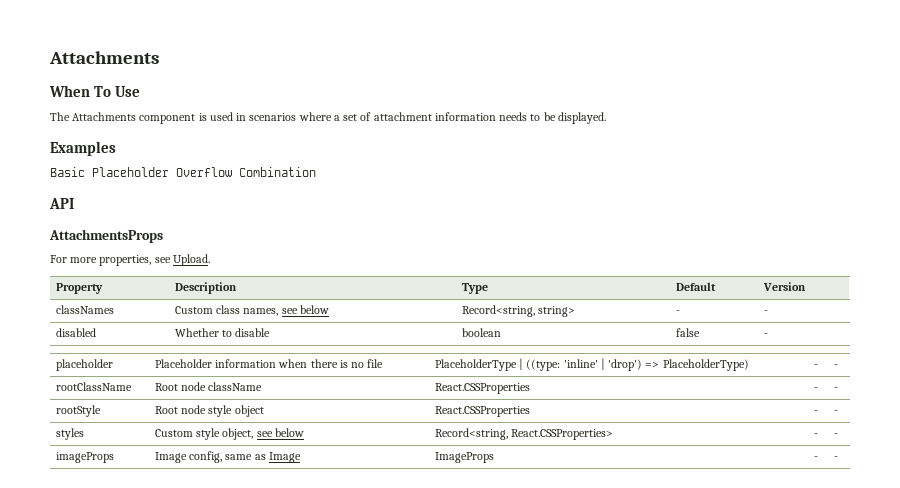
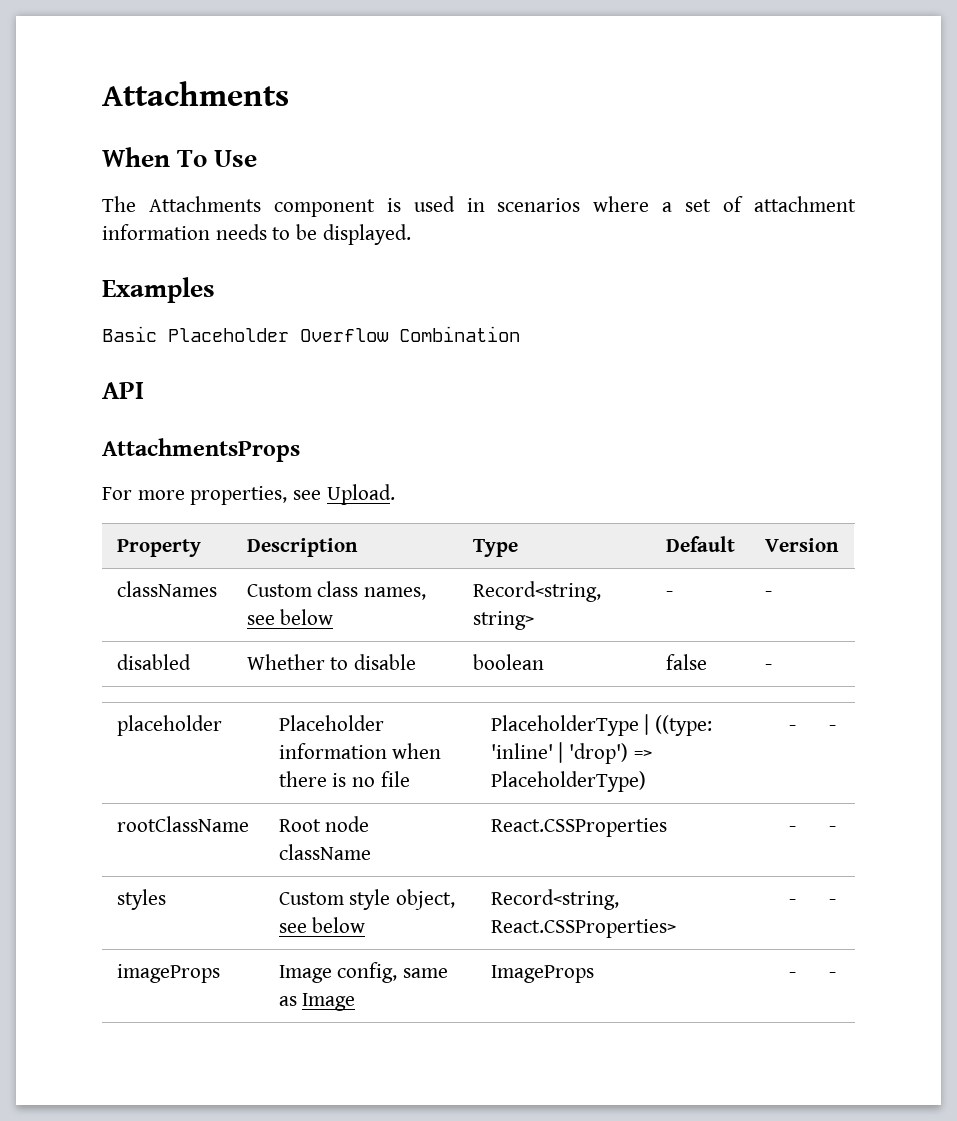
- rootStyle | Root node style object | React.CSSProperties | - | -

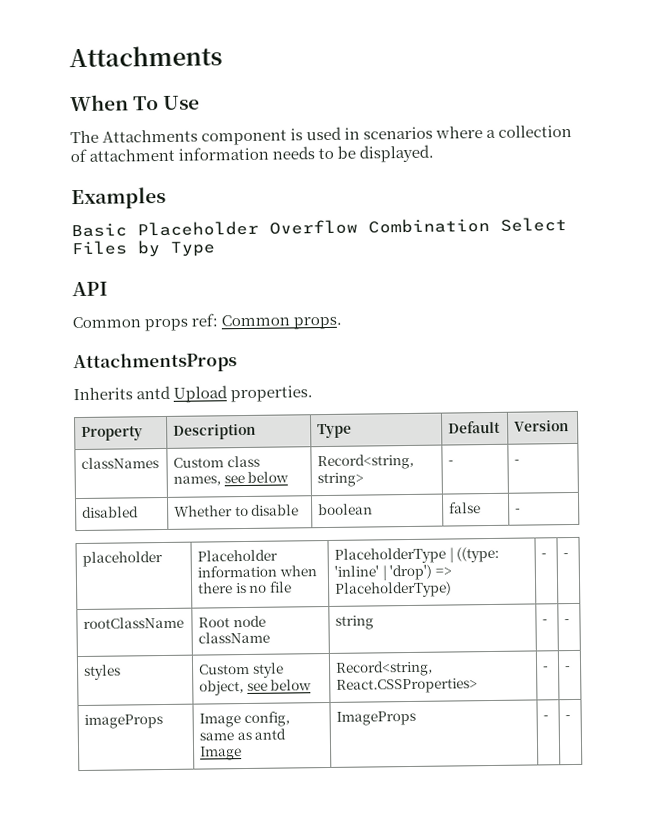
- The Attachments component is used in scenarios where a set of attachment information needs to be displayed.
+ The Attachments component is used in scenarios where a collection of attachment information needs to be displayed.
- Basic Placeholder Overflow Combination
+ Basic Placeholder Overflow Combination Select Files by Type
  API
+ Common props ref: Common props.
  AttachmentsProps
- For more properties, see Upload.
+ Inherits antd Upload properties.
- rootClassName | Root node className | React.CSSProperties | - | -
+ rootClassName | Root node className | string | - | -
- imageProps | Image config, same as Image | ImageProps | - | -
+ imageProps | Image config, same as antd Image | ImageProps | - | -

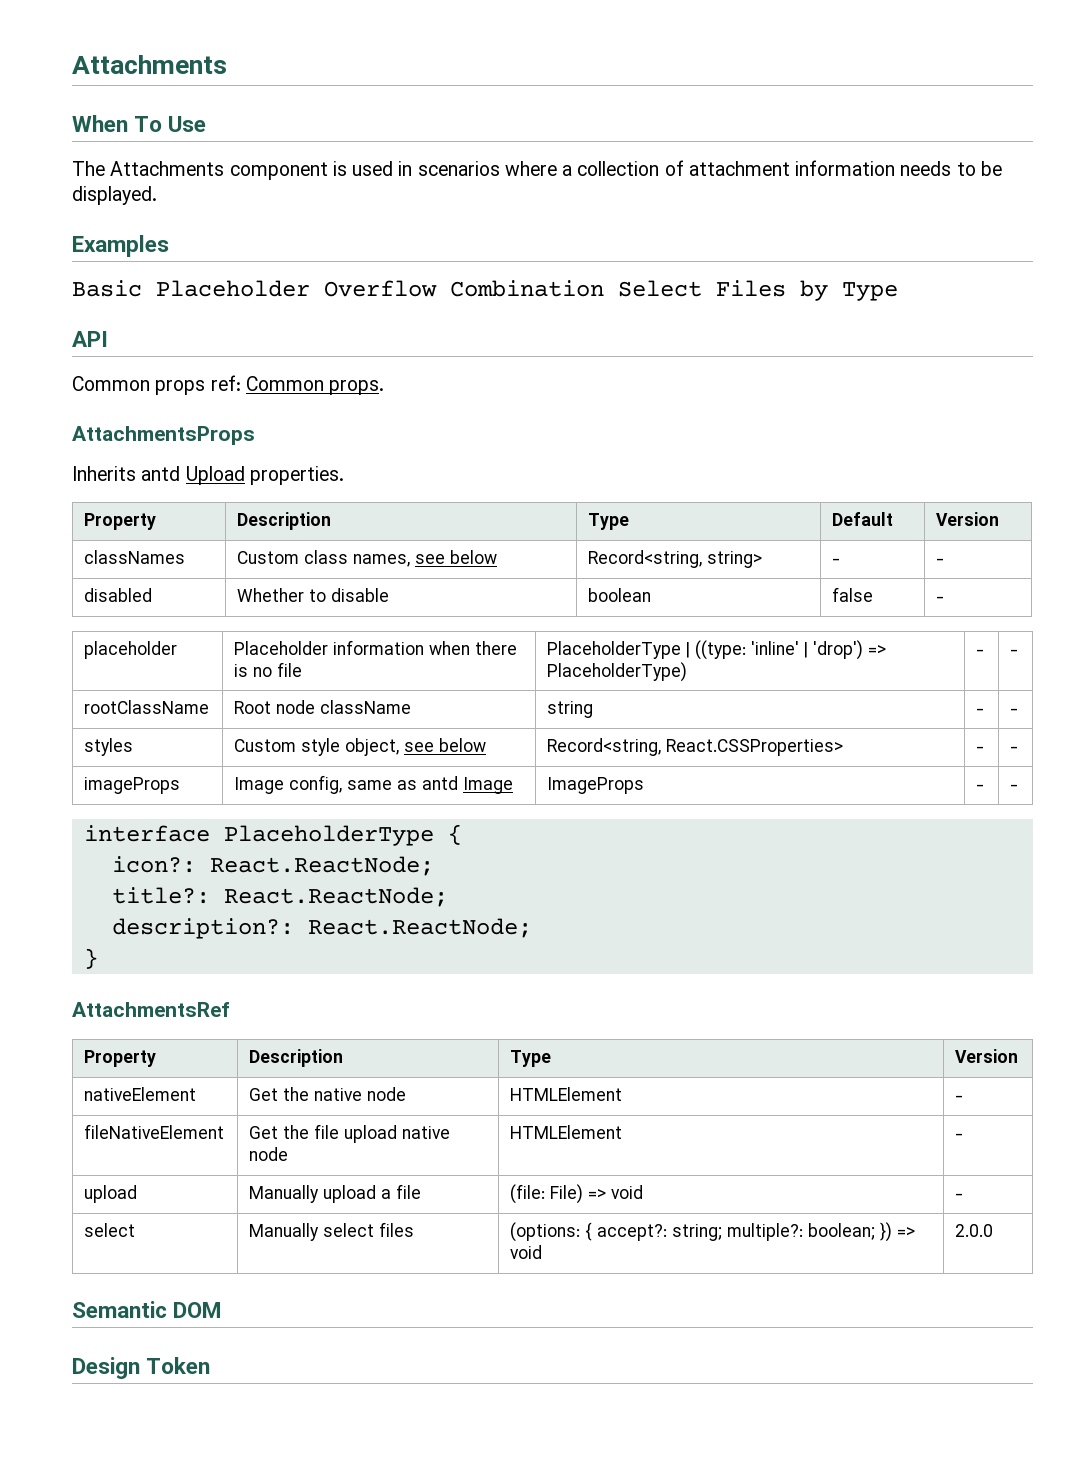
+ interface PlaceholderType {
+ icon?: React.ReactNode;
+ title?: React.ReactNode;
+ description?: React.ReactNode;
+ }
+ AttachmentsRef
+ Property | Description | Type | Version
+ nativeElement | Get the native node | HTMLElement | -
+ fileNativeElement | Get the file upload native node | HTMLElement | -
+ upload | Manually upload a file | (file: File) => void | -
+ select | Manually select files | (options: { accept?: string; multiple?: boolean; }) => void | 2.0.0
+ Semantic DOM
+ Design Token

